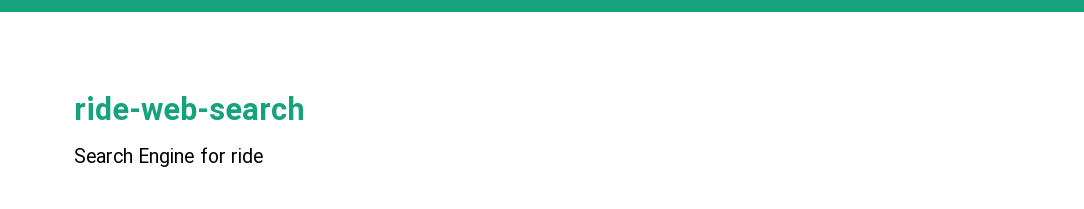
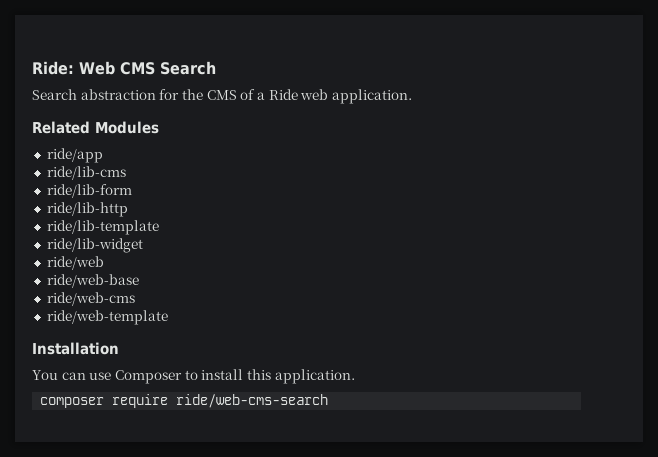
- ride-web-search
- Search Engine for ride
+ Ride: Web CMS Search
+ Search abstraction for the CMS of a Ride web application.
+ Related Modules
+ ride/app
+ ride/lib-cms
+ ride/lib-form
+ ride/lib-http
+ ride/lib-template
+ ride/lib-widget
+ ride/web
+ ride/web-base
+ ride/web-cms
+ ride/web-template
+ Installation
+ You can use Composer to install this application.
+ composer require ride/web-cms-search

